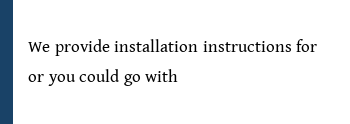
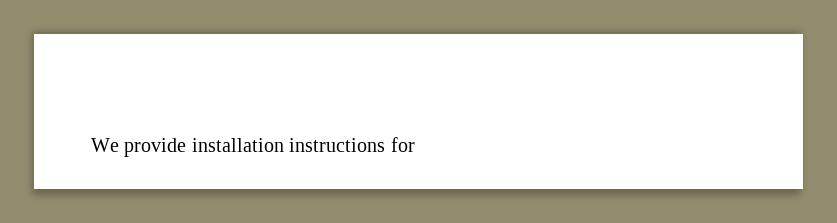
- or you could go with

